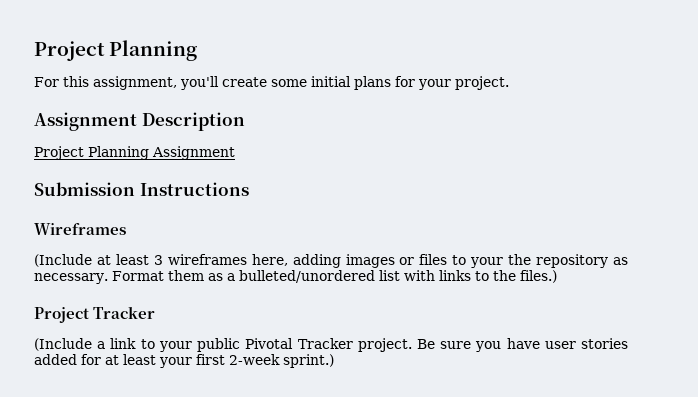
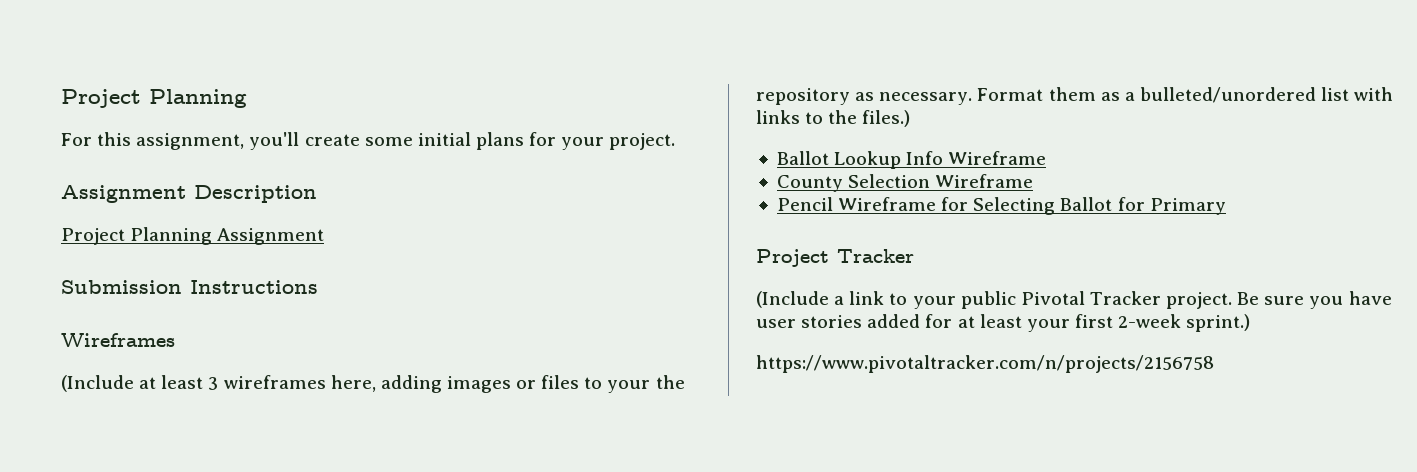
+ Ballot Lookup Info Wireframe
+ County Selection Wireframe
+ Pencil Wireframe for Selecting Ballot for Primary
+ https://www.pivotaltracker.com/n/projects/2156758

